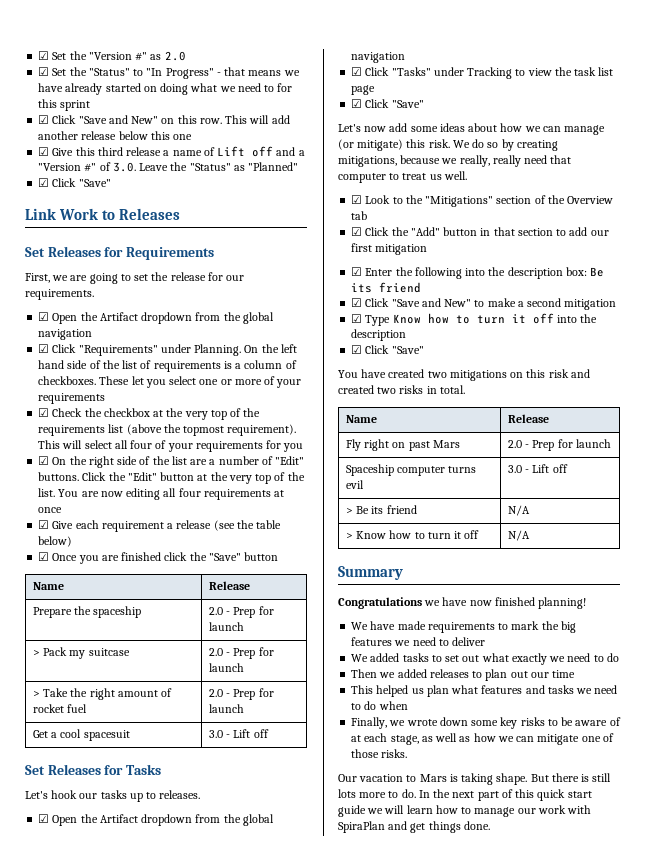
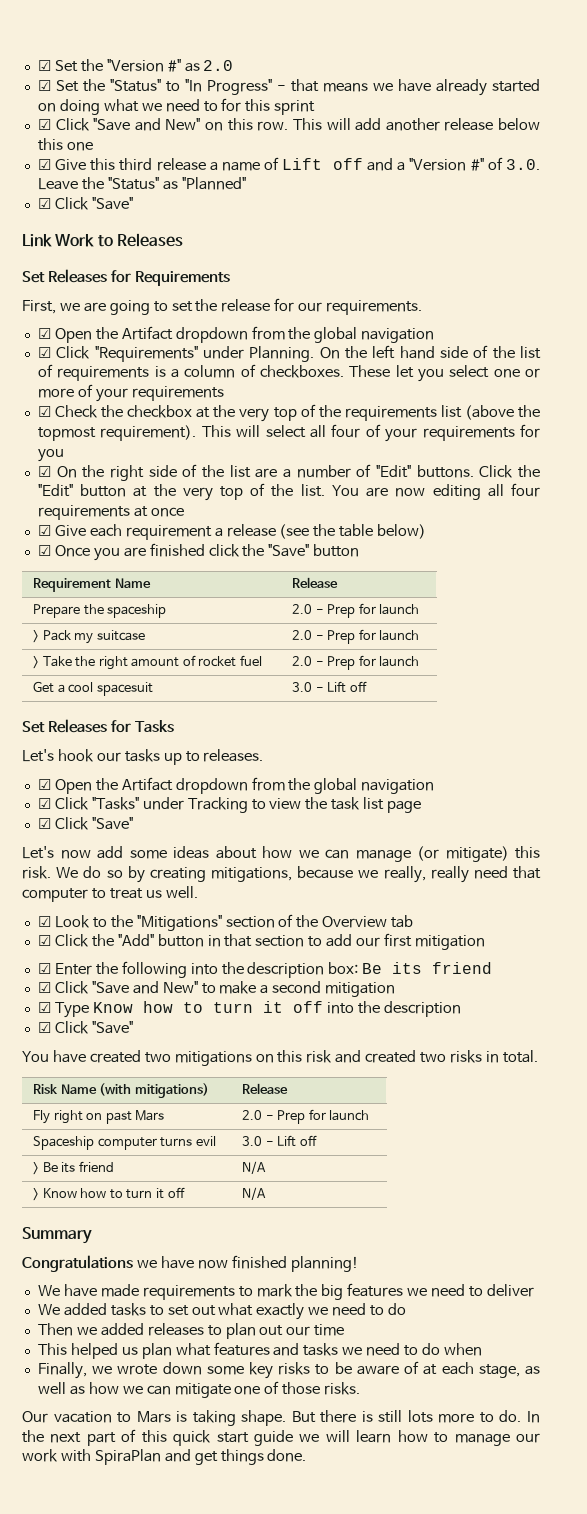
  ☑ Once you are finished click the "Save" button
- Name | Release
+ Requirement Name | Release
  You have created two mitigations on this risk and created two risks in total.
- Name | Release
+ Risk Name (with mitigations) | Release

